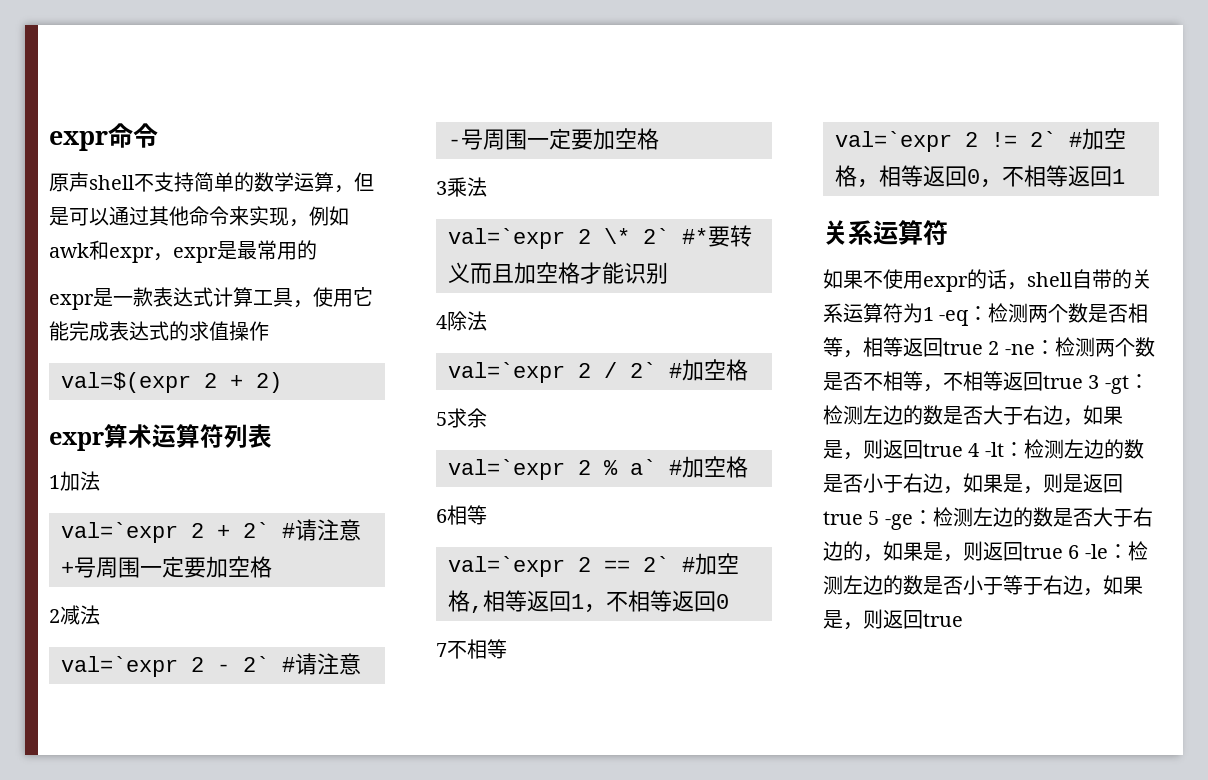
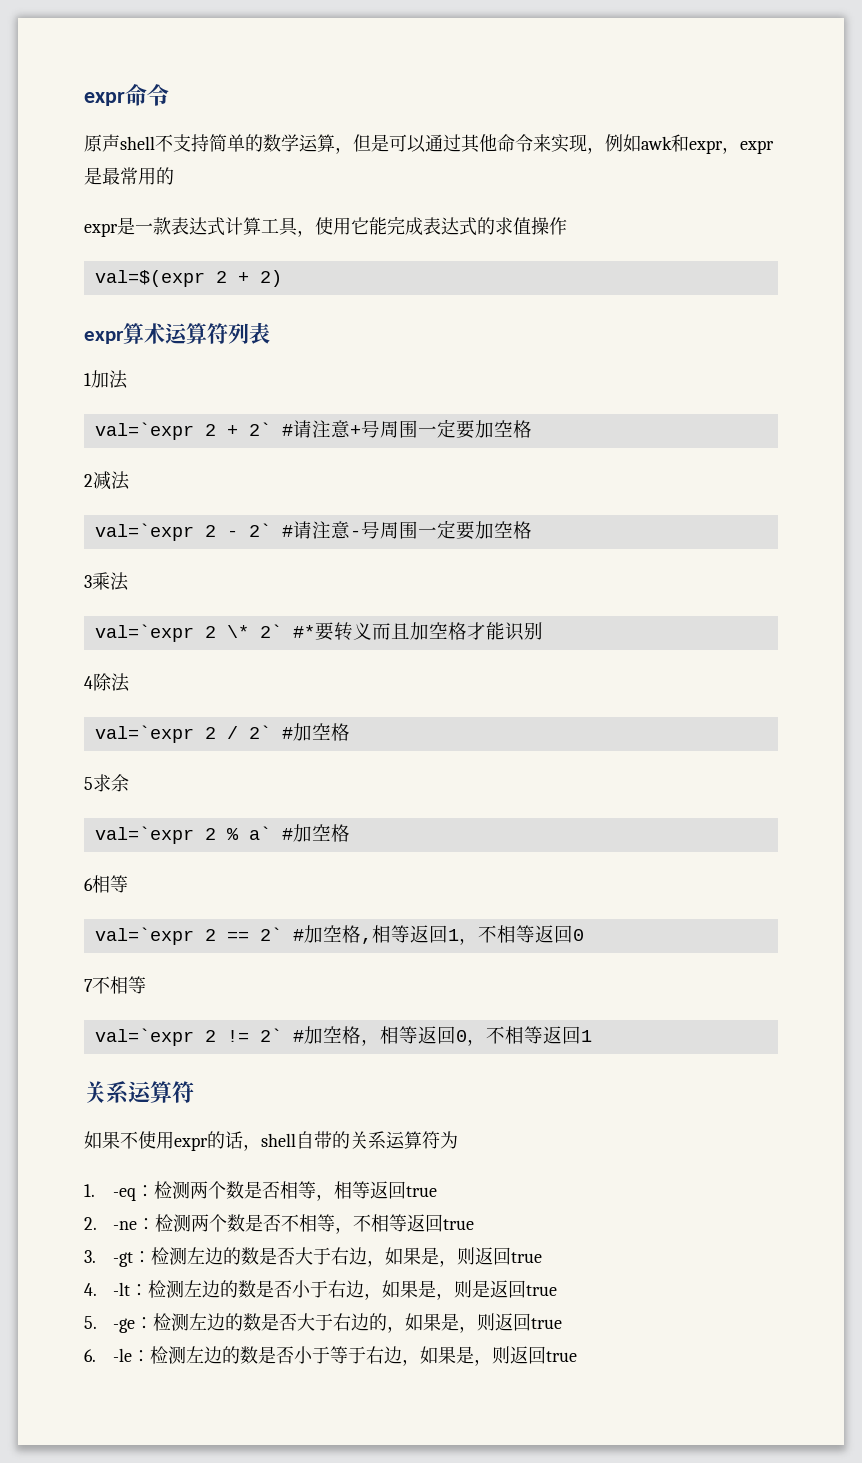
- 如果不使用expr的话，shell自带的关系运算符为1 -eq：
+ 如果不使用expr的话，shell自带的关系运算符为
+ 1. -eq：
- 检测两个数是否相等，相等返回true 2 -ne：
+ 检测两个数是否相等，相等返回true
+ 2. -ne：
- 检测两个数是否不相等，不相等返回true 3 -gt：
+ 检测两个数是否不相等，不相等返回true
+ 3. -gt：
- 检测左边的数是否大于右边，如果是，则返回true 4 -lt：
+ 检测左边的数是否大于右边，如果是，则返回true
+ 4. -lt：
- 检测左边的数是否小于右边，如果是，则是返回true 5 -ge：
+ 检测左边的数是否小于右边，如果是，则是返回true
+ 5. -ge：
- 检测左边的数是否大于右边的，如果是，则返回true 6 -le：
+ 检测左边的数是否大于右边的，如果是，则返回true
+ 6. -le：

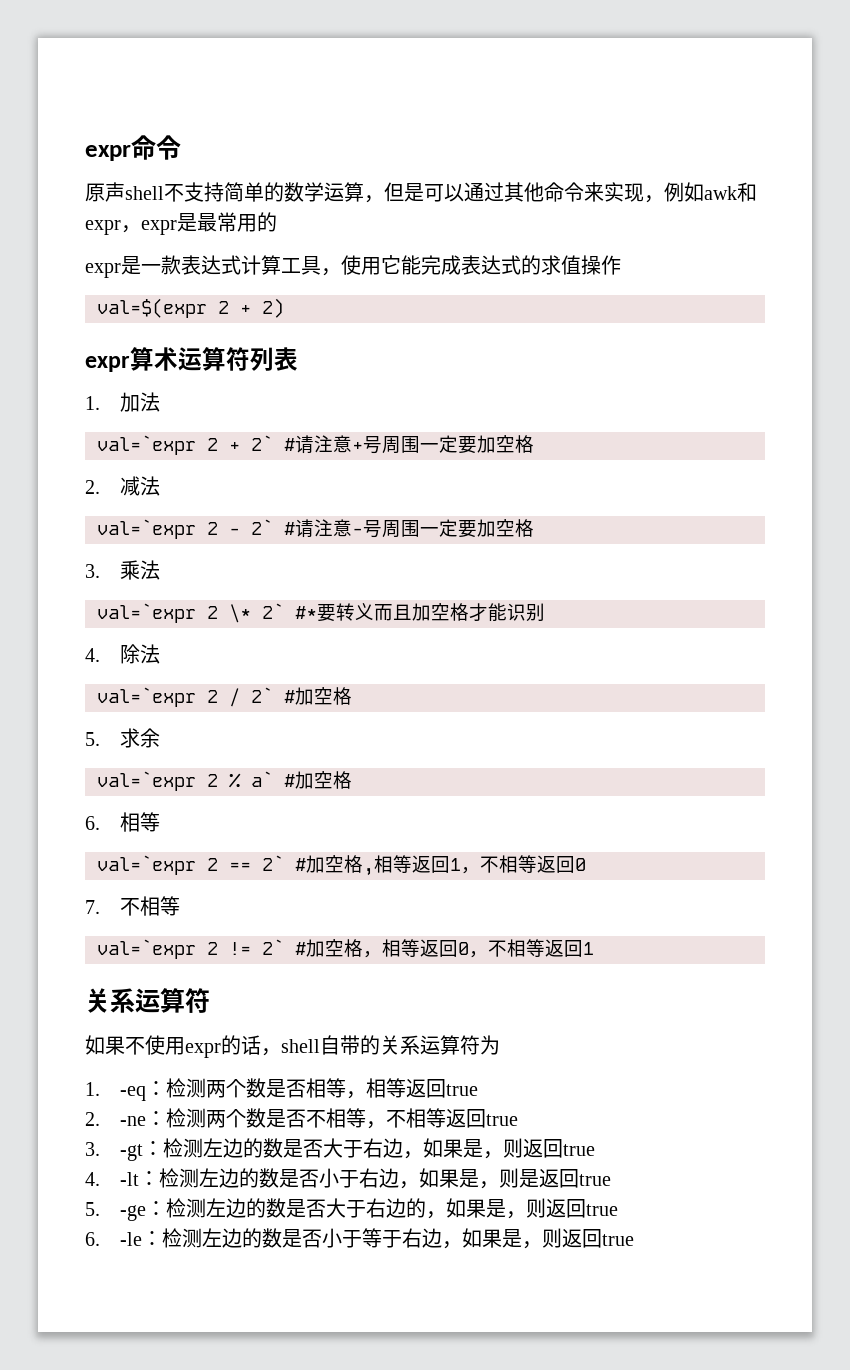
- 1加法
+ 1.加法
- 2减法
+ 2.减法
- 3乘法
+ 3.乘法
- 4除法
+ 4.除法
- 5求余
+ 5.求余
- 6相等
+ 6.相等
- 7不相等
+ 7.不相等

